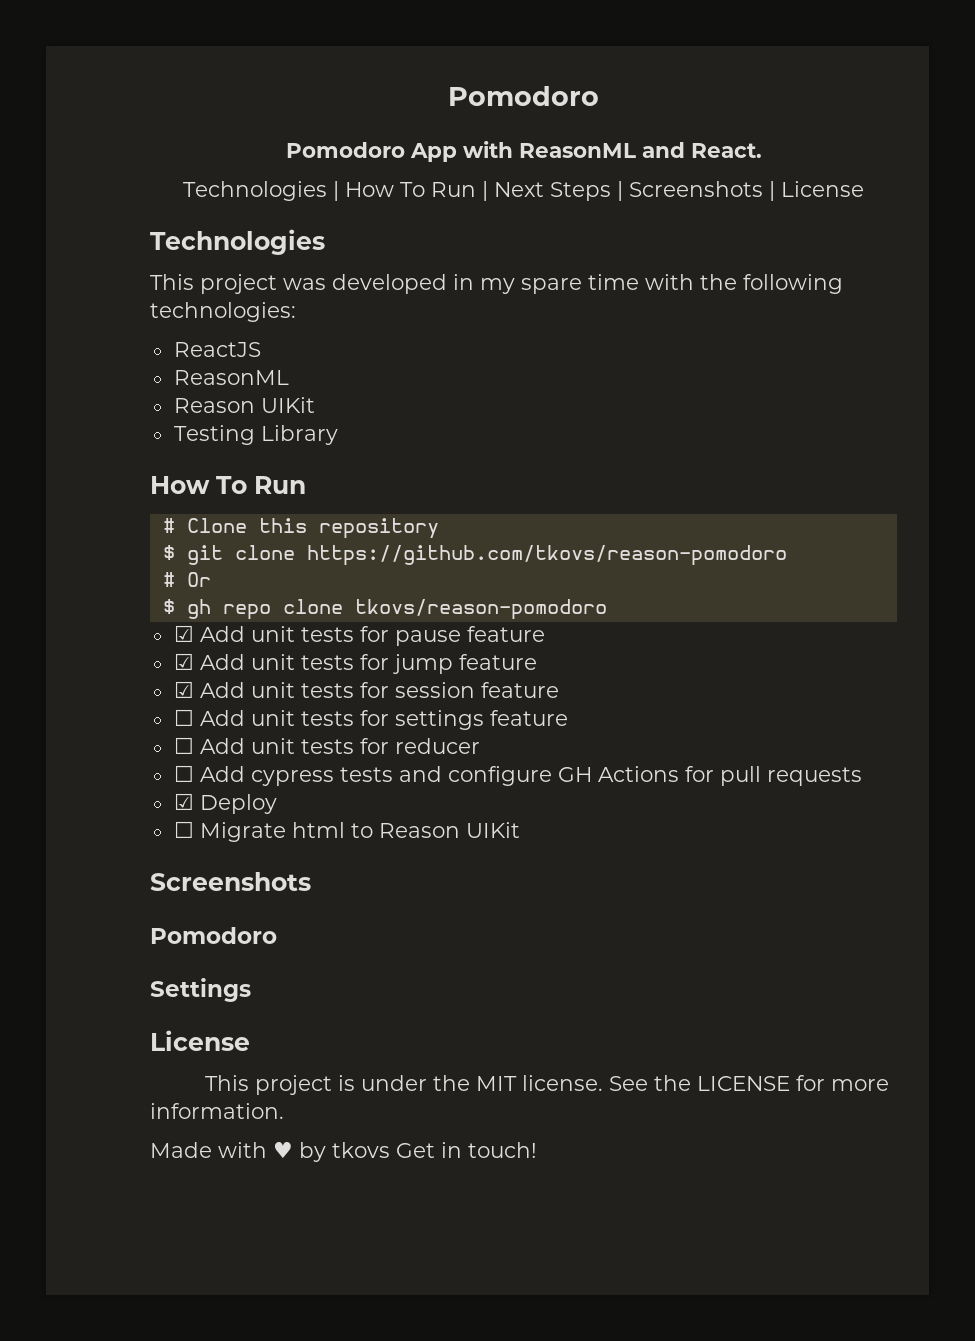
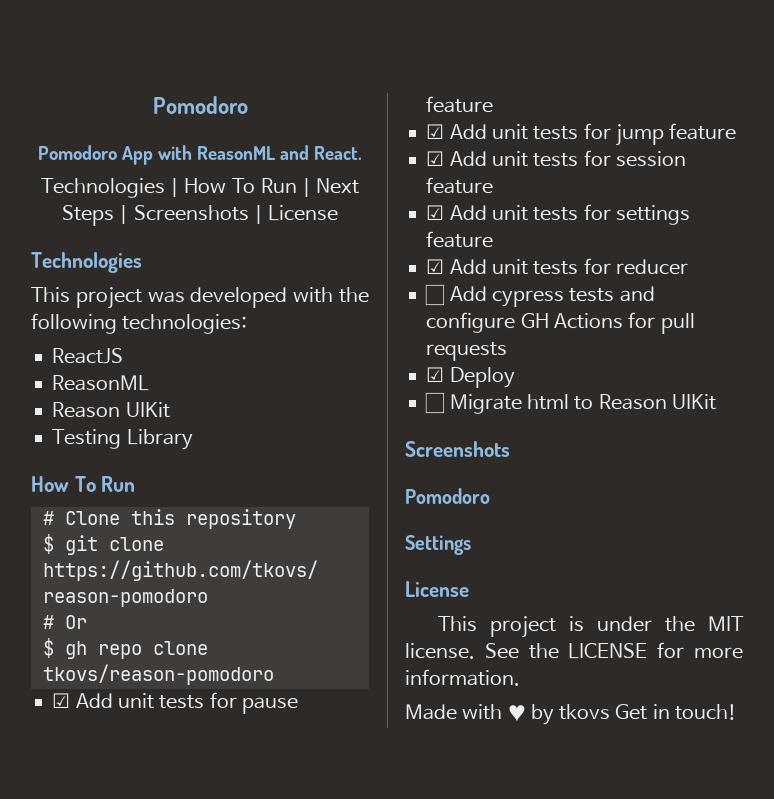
- This project was developed in my spare time with the following technologies:
+ This project was developed with the following technologies:
- ☐ Add unit tests for settings feature
+ ☑ Add unit tests for settings feature
- ☐ Add unit tests for reducer
+ ☑ Add unit tests for reducer

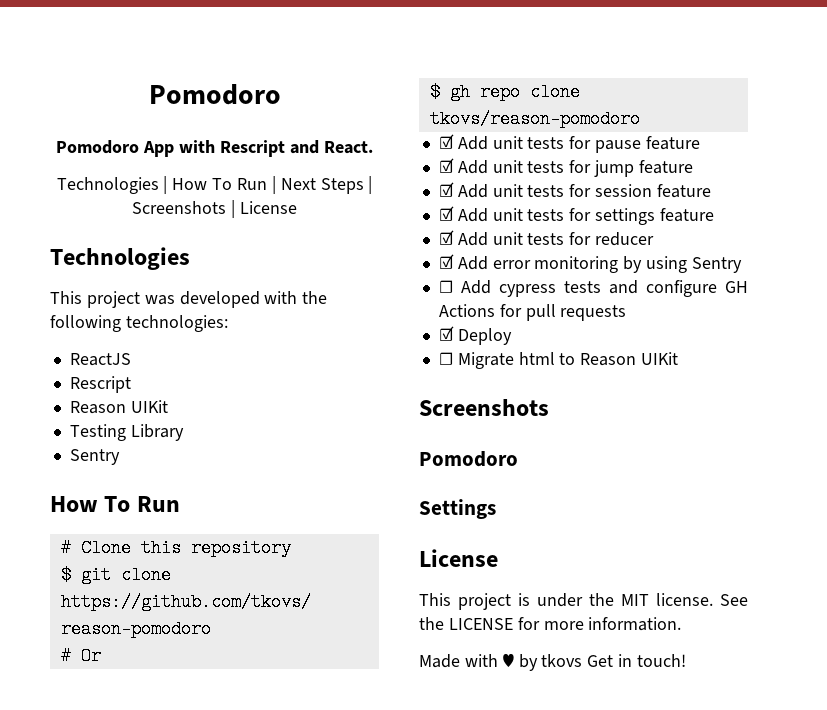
- Pomodoro App with ReasonML and React.
+ Pomodoro App with Rescript and React.
  ReactJS
- ReasonML
+ Rescript
  Testing Library
+ Sentry
+ ☑ Add error monitoring by using Sentry

